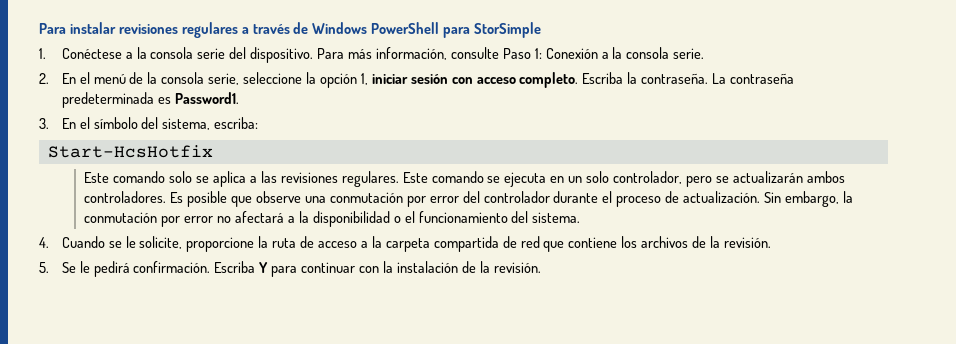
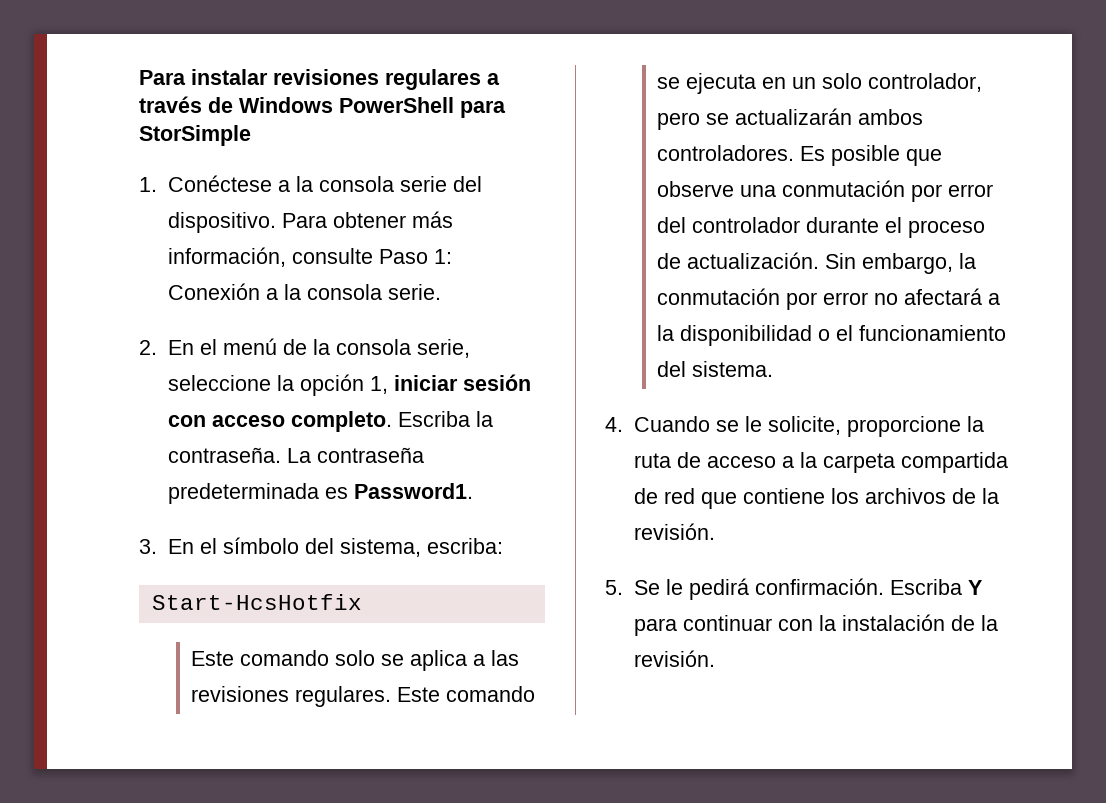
- Para más información, consulte Paso 1: Conexión a la consola serie.
+ Para obtener más información, consulte Paso 1: Conexión a la consola serie.

